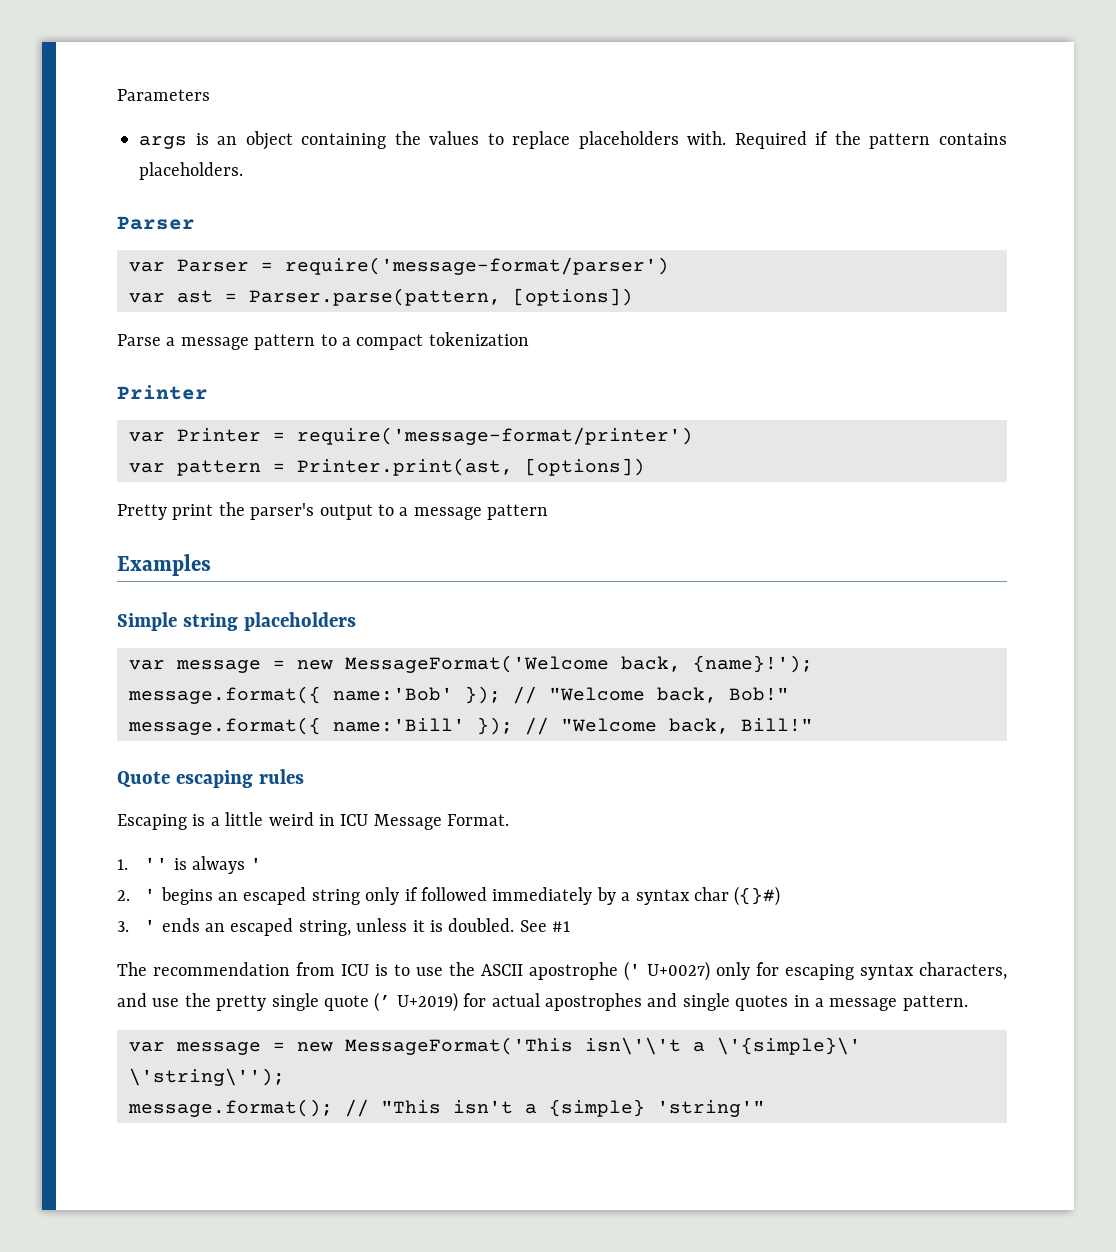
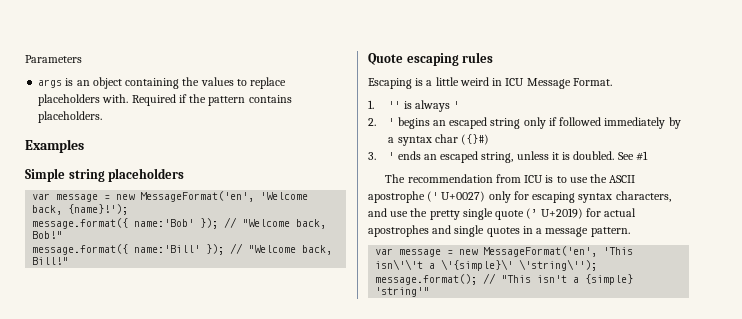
  Required if the pattern contains placeholders.
- Parser
- var Parser = require('message-format/parser')
- var ast = Parser.parse(pattern, [options])
- Parse a message pattern to a compact tokenization
- Printer
- var Printer = require('message-format/printer')
- var pattern = Printer.print(ast, [options])
- Pretty print the parser's output to a message pattern
- var message = new MessageFormat('Welcome back, {name}!');
+ var message = new MessageFormat('en', 'Welcome back, {name}!');
- var message = new MessageFormat('This isn\'\'t a \'{simple}\' \'string\'');
+ var message = new MessageFormat('en', 'This isn\'\'t a \'{simple}\' \'string\'');

